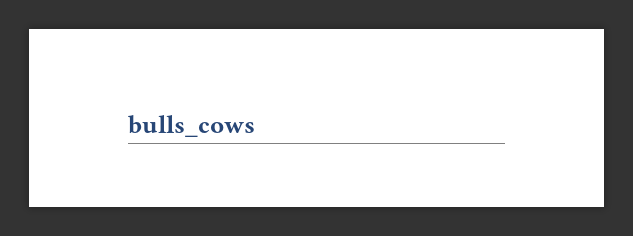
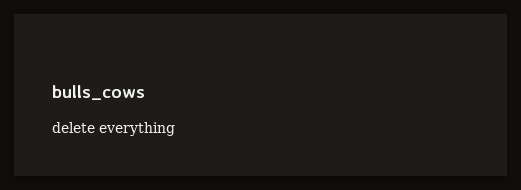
+ delete everything

